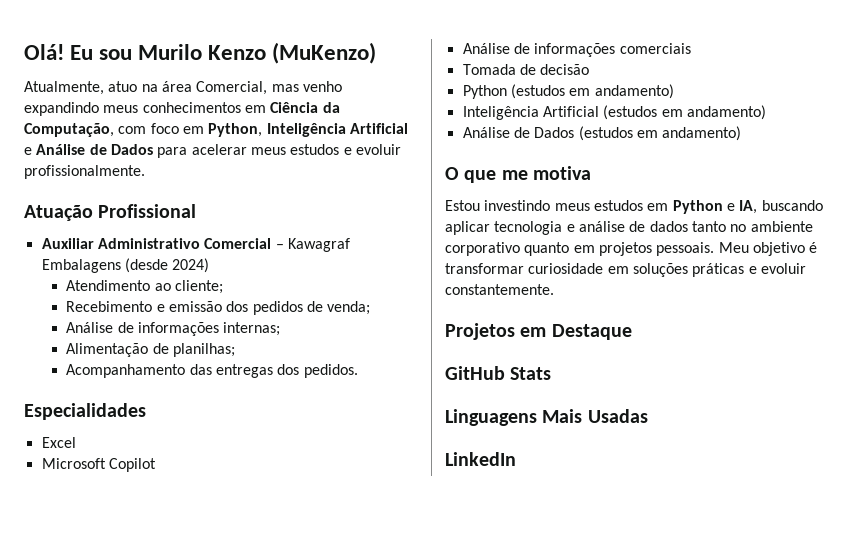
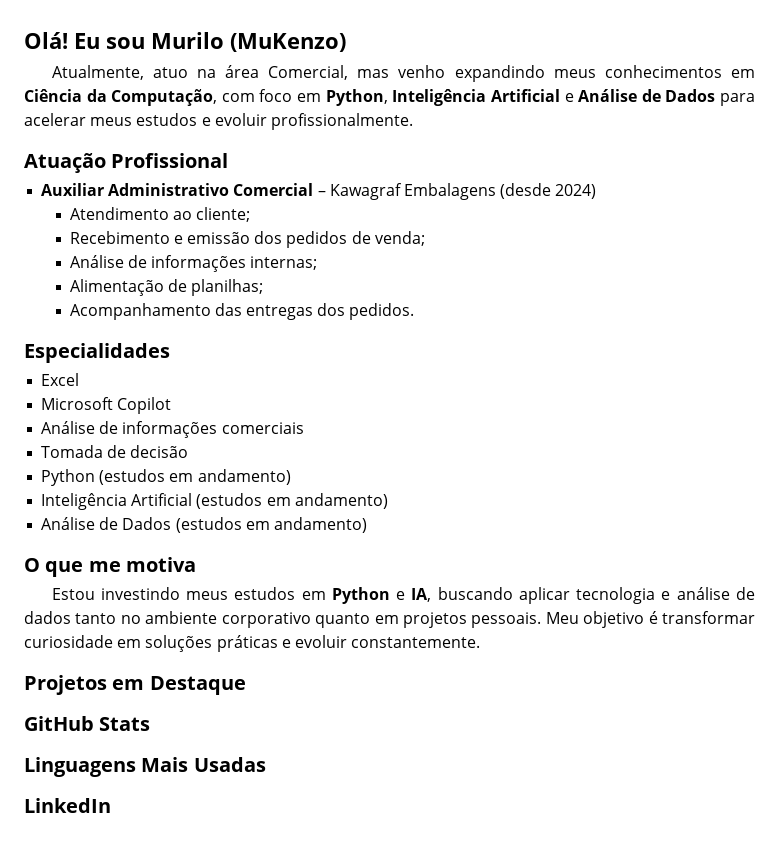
- Eu sou Murilo Kenzo (MuKenzo)
+ Eu sou Murilo (MuKenzo)

